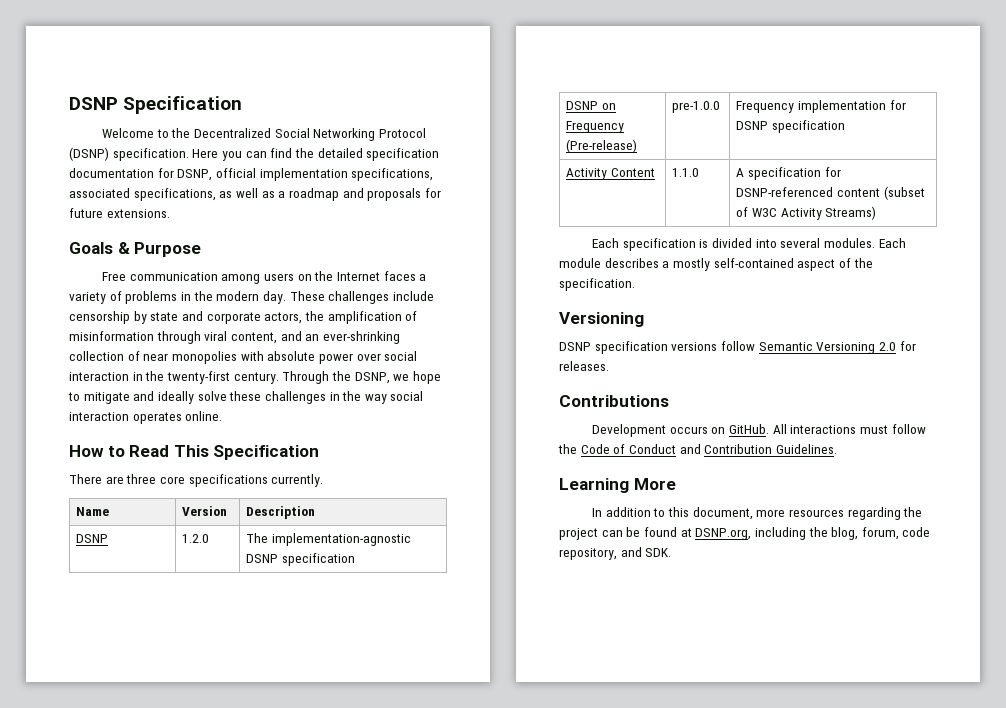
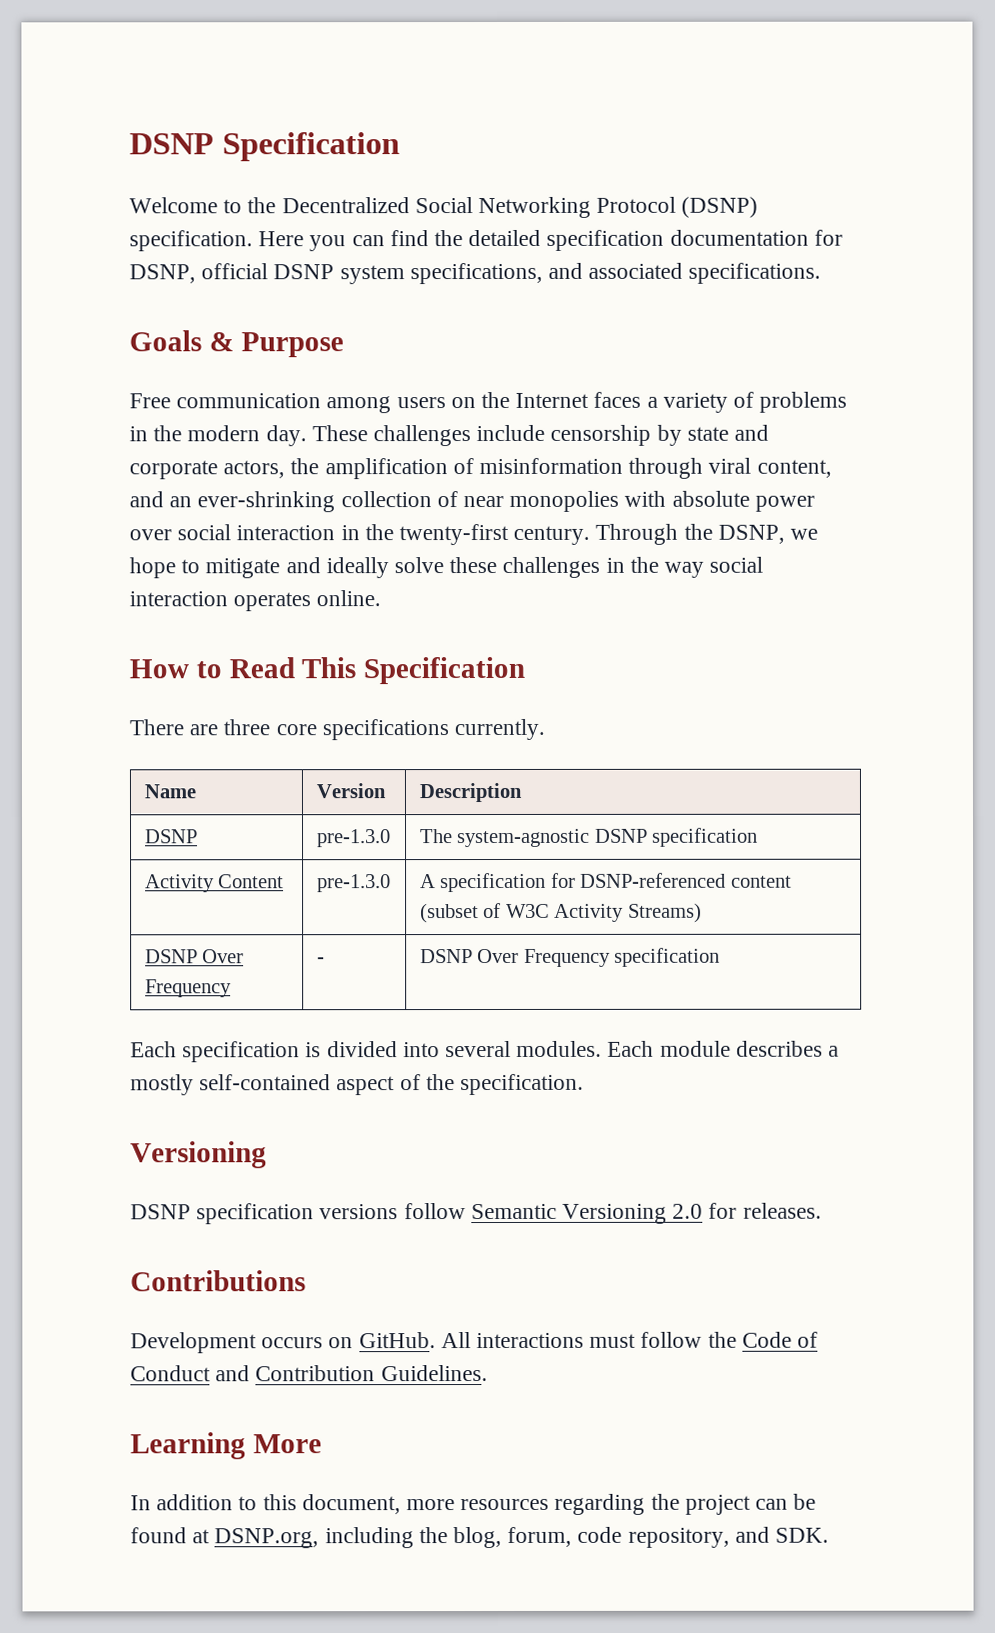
- Here you can find the detailed specification documentation for DSNP, official implementation specifications, associated specifications, as well as a roadmap and proposals for future extensions.
+ Here you can find the detailed specification documentation for DSNP, official DSNP system specifications, and associated specifications.
- DSNP | 1.2.0 | The implementation-agnostic DSNP specification
- DSNP on Frequency (Pre-release) | pre-1.0.0 | Frequency implementation for DSNP specification
+ DSNP | pre-1.3.0 | The system-agnostic DSNP specification
- Activity Content | 1.1.0 | A specification for DSNP-referenced content (subset of W3C Activity Streams)
+ Activity Content | pre-1.3.0 | A specification for DSNP-referenced content (subset of W3C Activity Streams)
+ DSNP Over Frequency | - | DSNP Over Frequency specification

